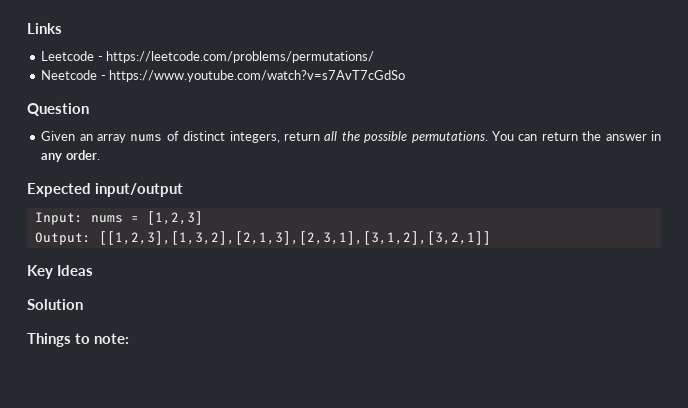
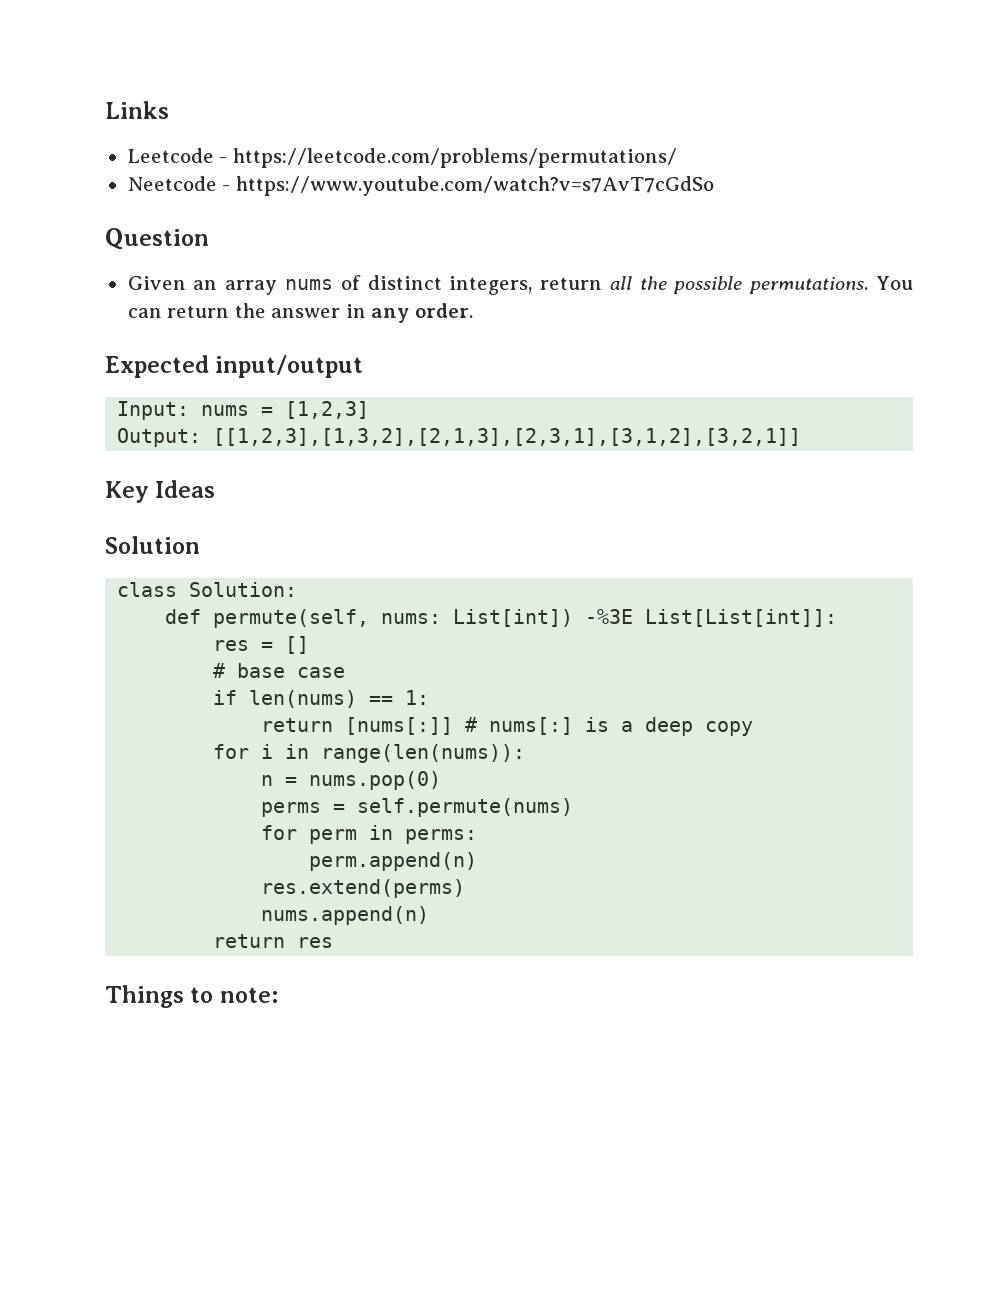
+ class Solution:
+ def permute(self, nums: List[int]) -%3E List[List[int]]:
+ res = []
+ # base case
+ if len(nums) == 1:
+ return [nums[:]] # nums[:] is a deep copy
+ for i in range(len(nums)):
+ n = nums.pop(0)
+ perms = self.permute(nums)
+ for perm in perms:
+ perm.append(n)
+ res.extend(perms)
+ nums.append(n)
+ return res

